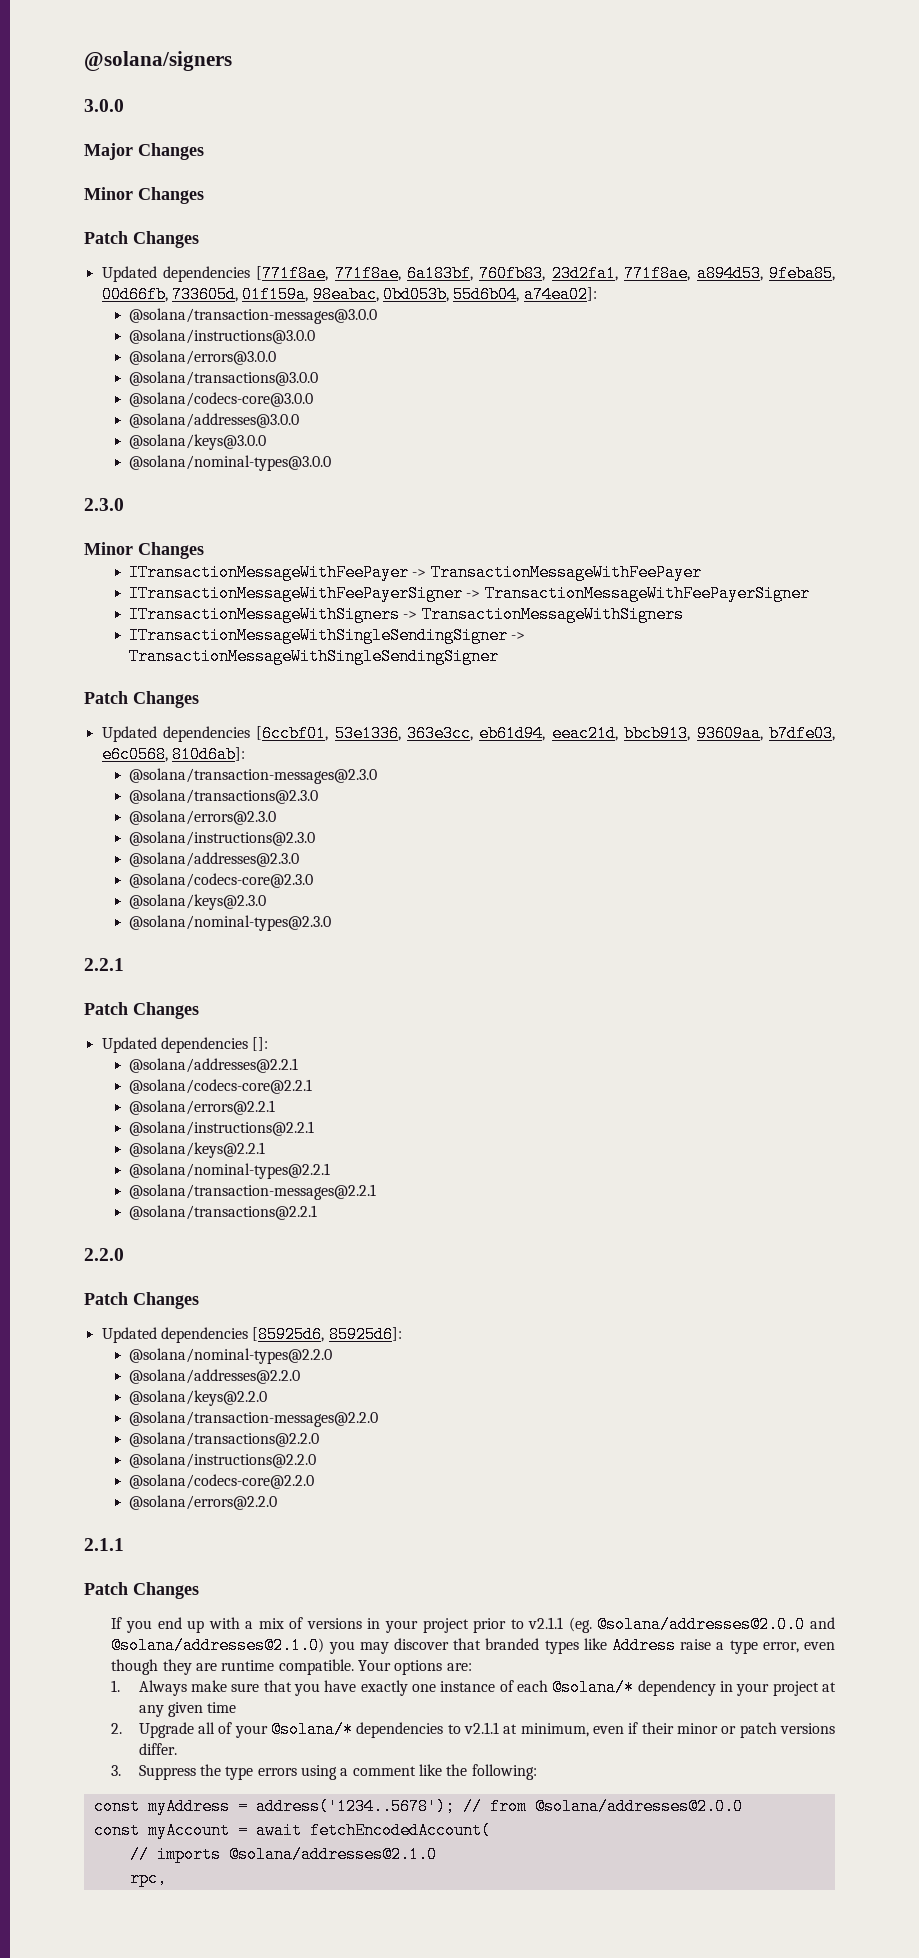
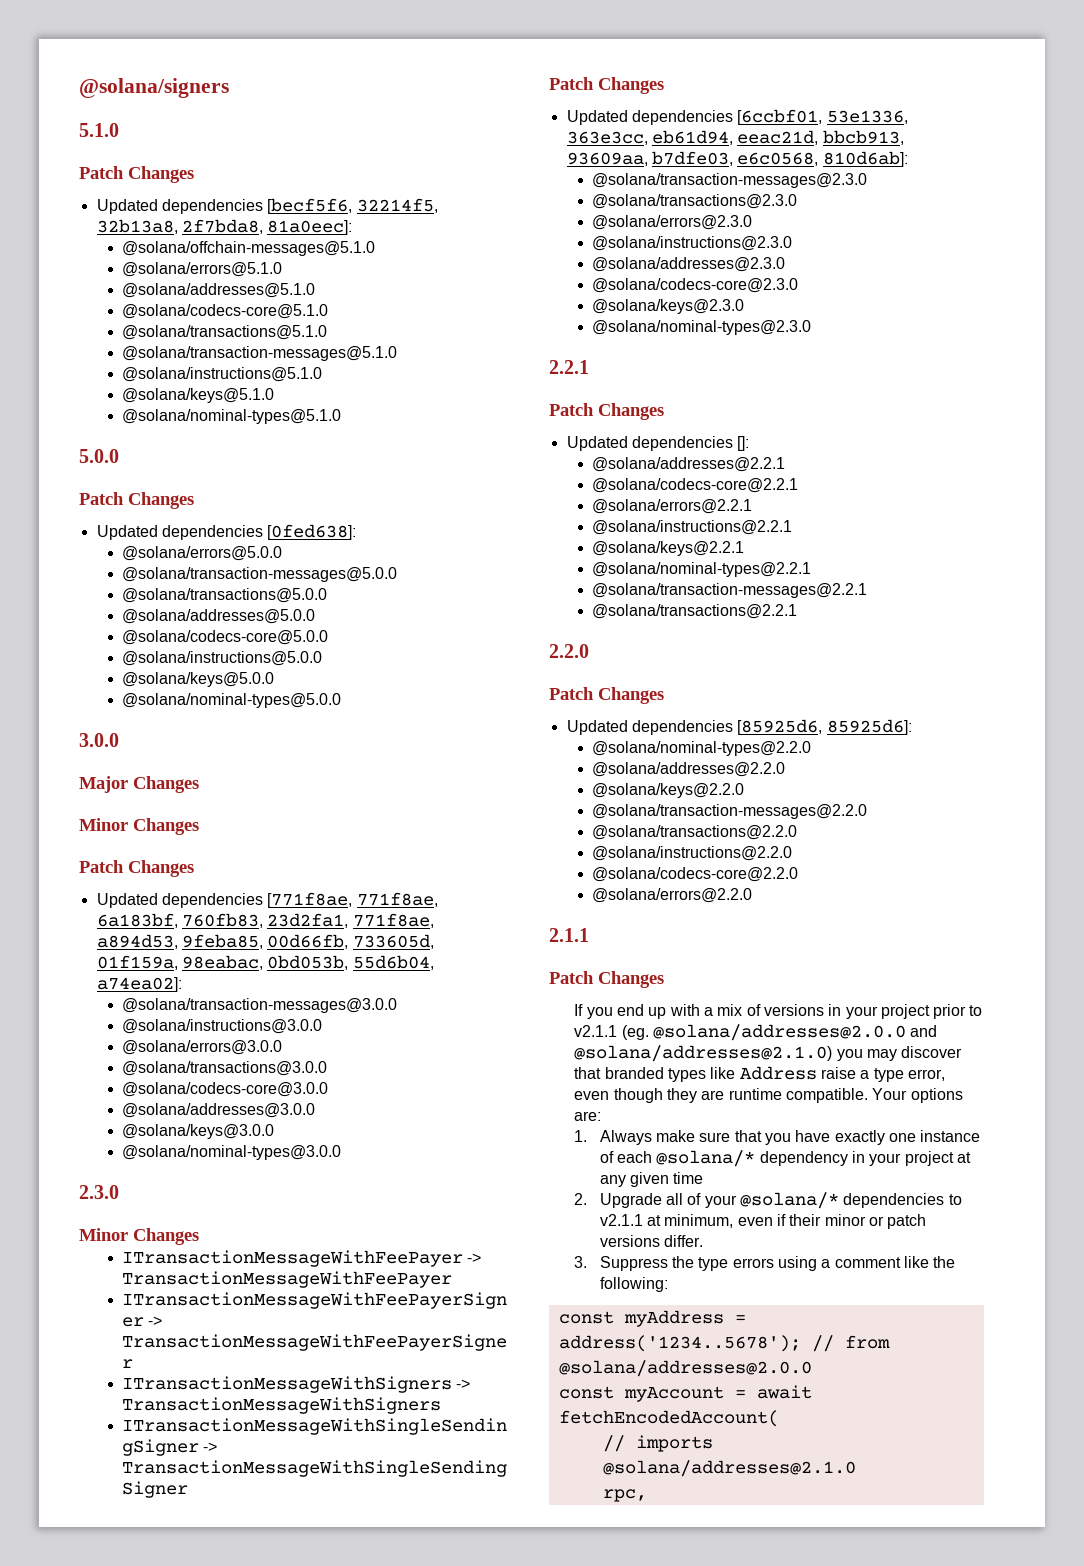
+ 5.1.0
+ Patch Changes
+ Updated dependencies [becf5f6, 32214f5, 32b13a8, 2f7bda8, 81a0eec]:
+ @solana/offchain-messages@5.1.0
+ @solana/errors@5.1.0
+ @solana/addresses@5.1.0
+ @solana/codecs-core@5.1.0
+ @solana/transactions@5.1.0
+ @solana/transaction-messages@5.1.0
+ @solana/instructions@5.1.0
+ @solana/keys@5.1.0
+ @solana/nominal-types@5.1.0
+ 5.0.0
+ Patch Changes
+ Updated dependencies [0fed638]:
+ @solana/errors@5.0.0
+ @solana/transaction-messages@5.0.0
+ @solana/transactions@5.0.0
+ @solana/addresses@5.0.0
+ @solana/codecs-core@5.0.0
+ @solana/instructions@5.0.0
+ @solana/keys@5.0.0
+ @solana/nominal-types@5.0.0

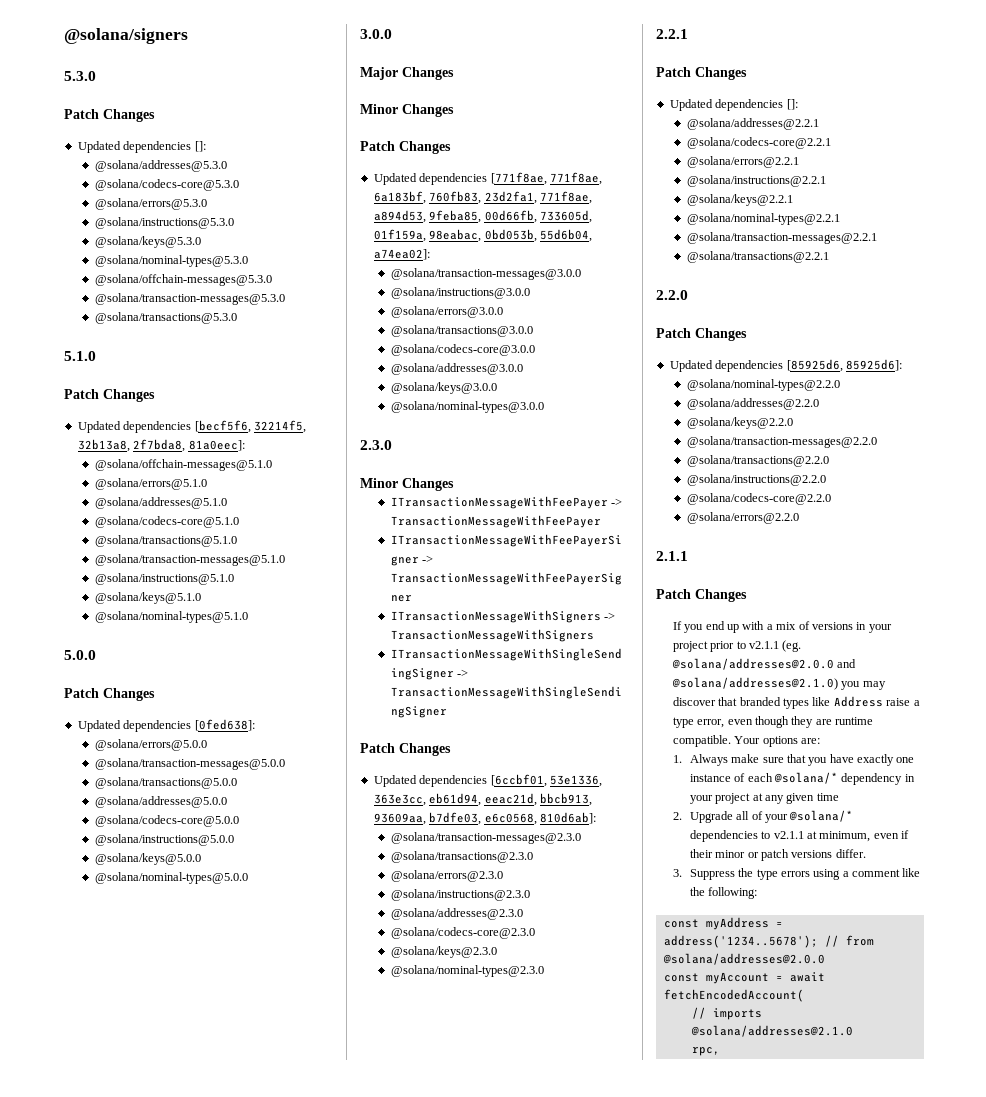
+ 5.3.0
+ Patch Changes
+ Updated dependencies []:
+ @solana/addresses@5.3.0
+ @solana/codecs-core@5.3.0
+ @solana/errors@5.3.0
+ @solana/instructions@5.3.0
+ @solana/keys@5.3.0
+ @solana/nominal-types@5.3.0
+ @solana/offchain-messages@5.3.0
+ @solana/transaction-messages@5.3.0
+ @solana/transactions@5.3.0

